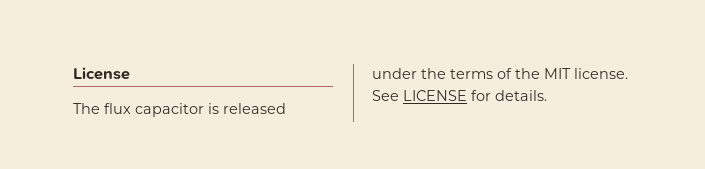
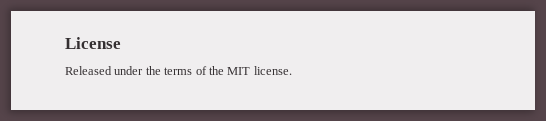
- The flux capacitor is released under the terms of the MIT license. See LICENSE for details.
+ Released under the terms of the MIT license.

